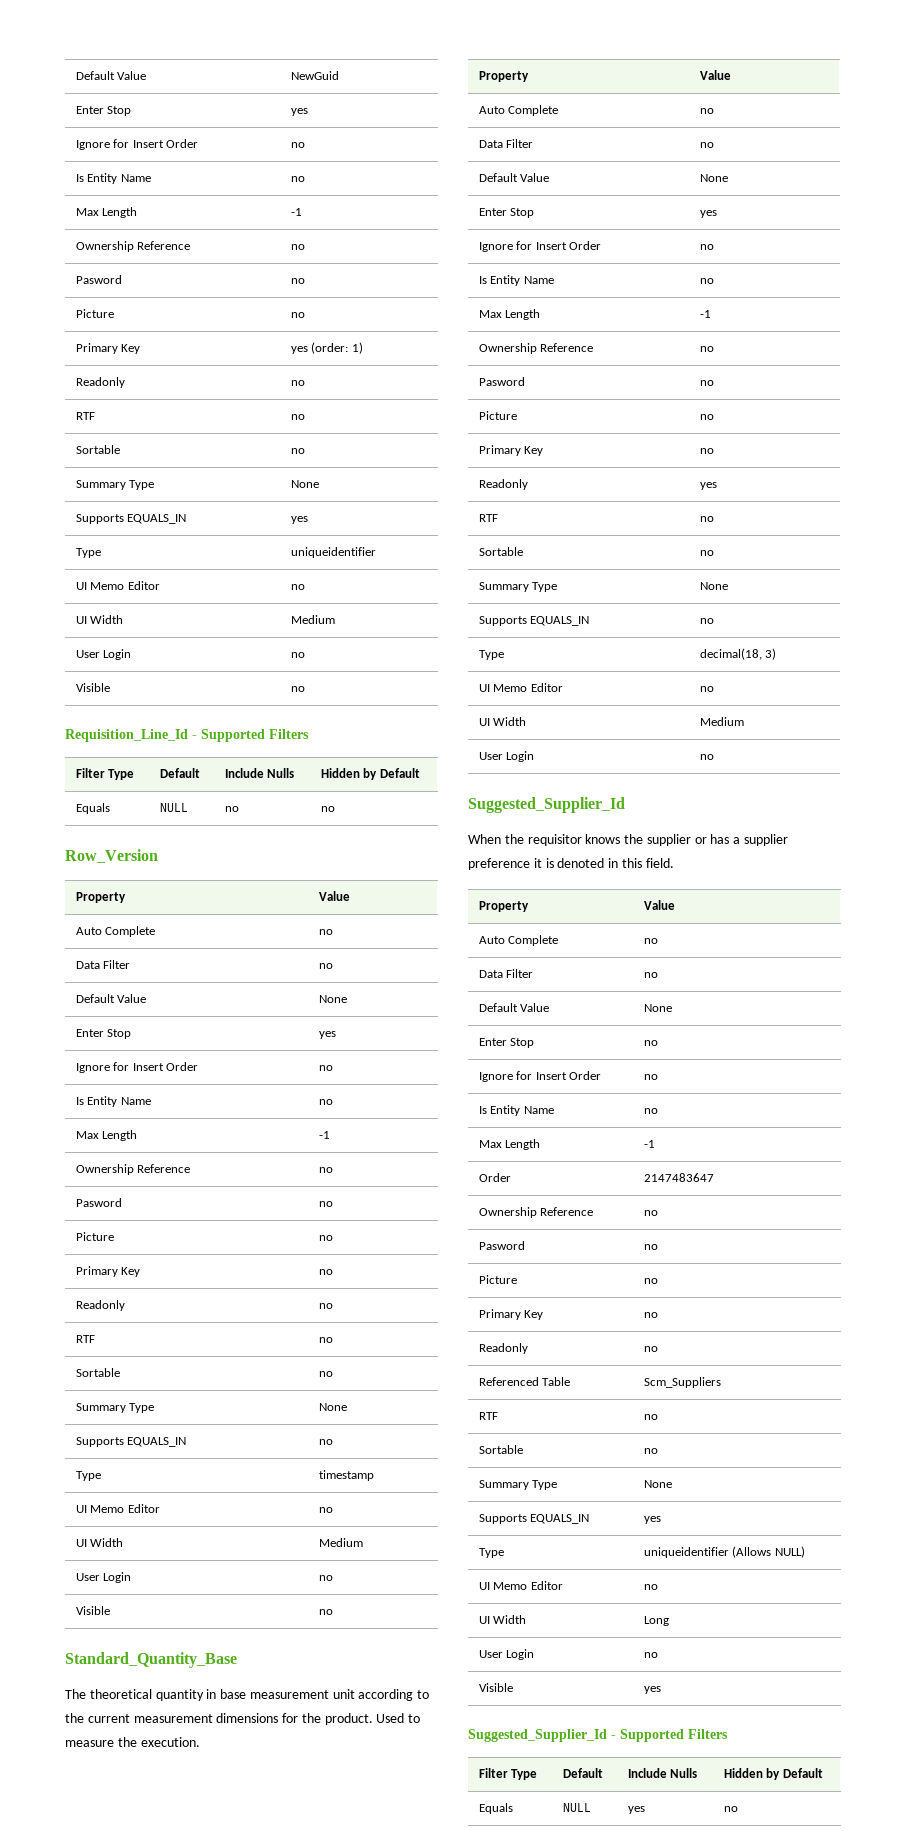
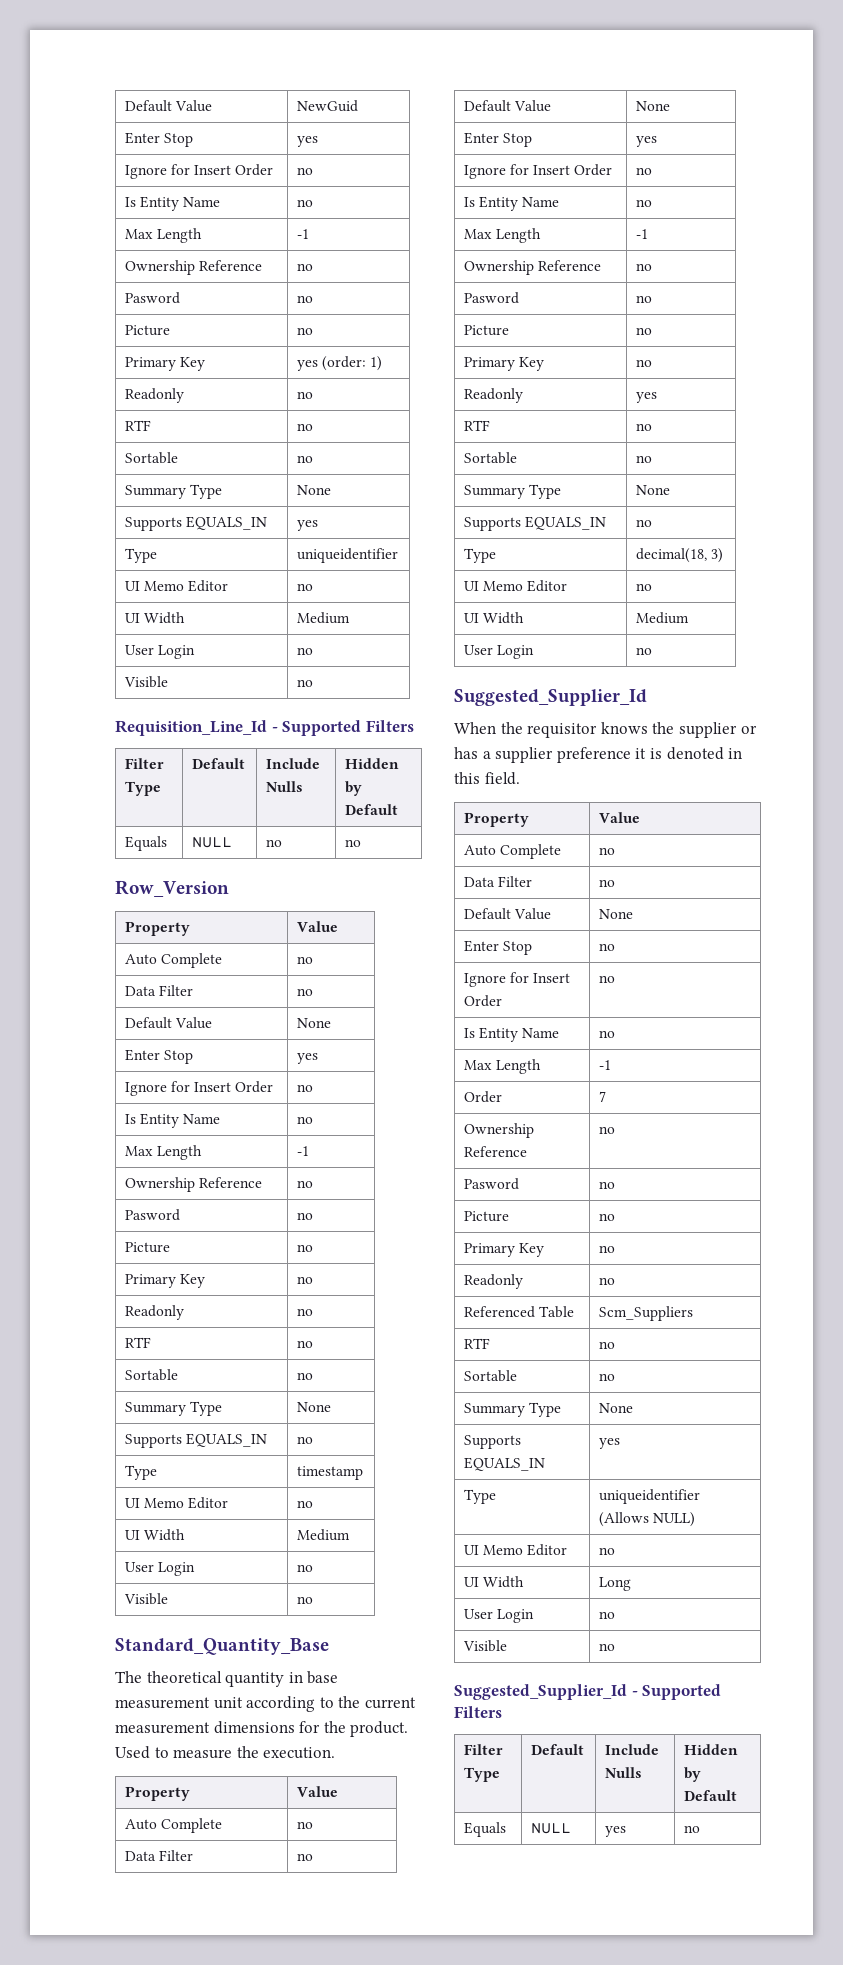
- Order | 2147483647
+ Order | 7
  UI Width | Long
  User Login | no
- Visible | yes
+ Visible | no

